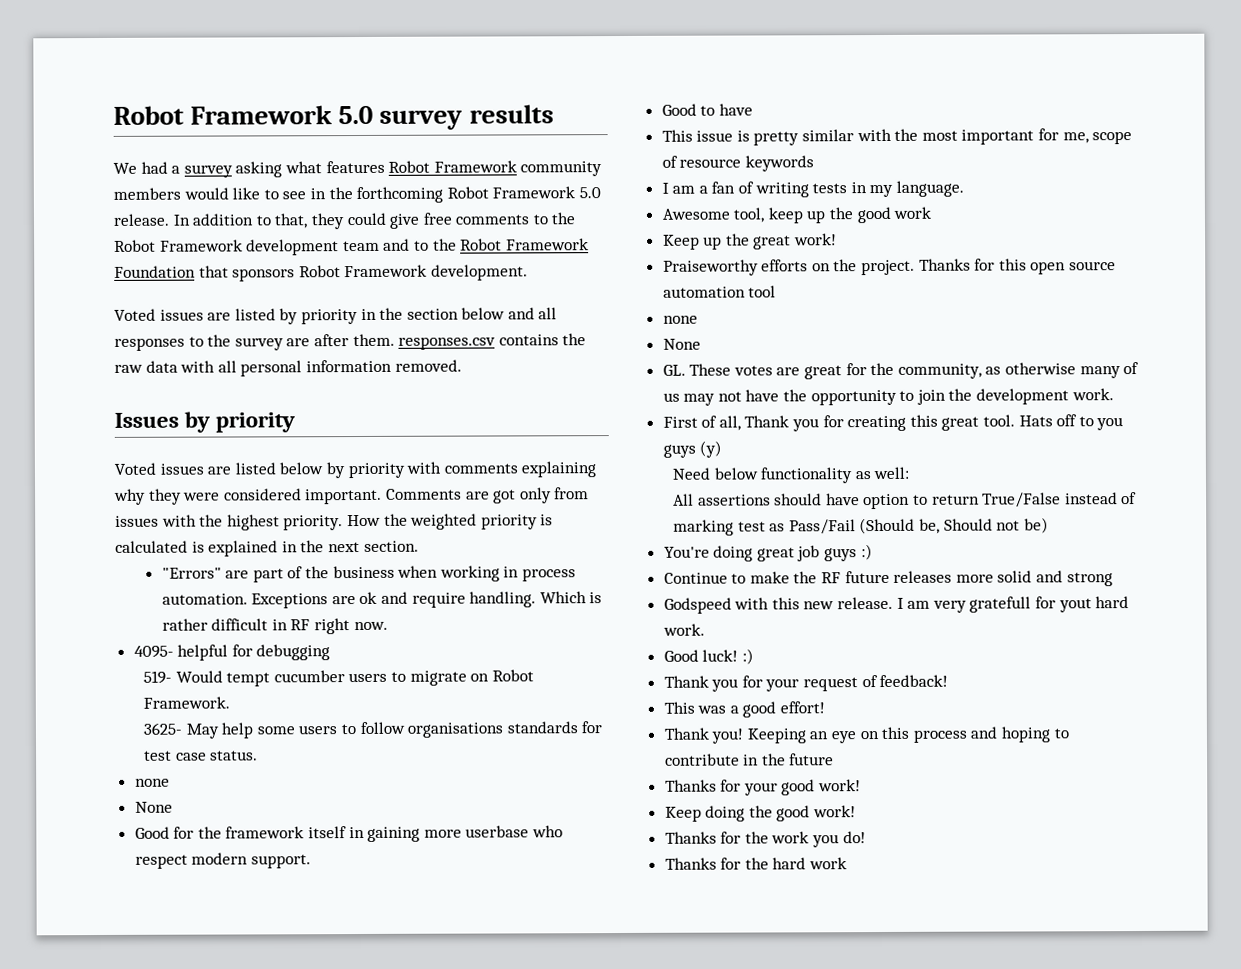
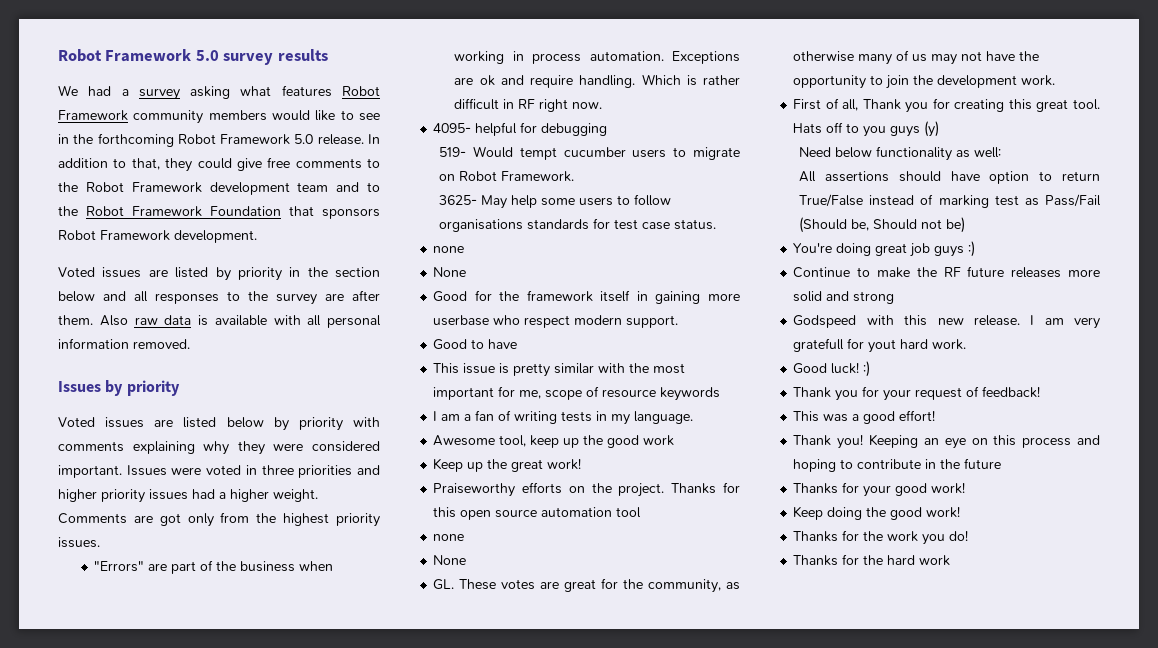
- Voted issues are listed by priority in the section below and all responses to the survey are after them. responses.csv contains the raw data with all personal information removed.
+ Voted issues are listed by priority in the section below and all responses to the survey are after them. Also raw data is available with all personal information removed.
+ Issues were voted in three priorities and higher priority issues had a higher weight.
- Comments are got only from issues with the highest priority. How the weighted priority is calculated is explained in the next section.
+ Comments are got only from the highest priority issues.

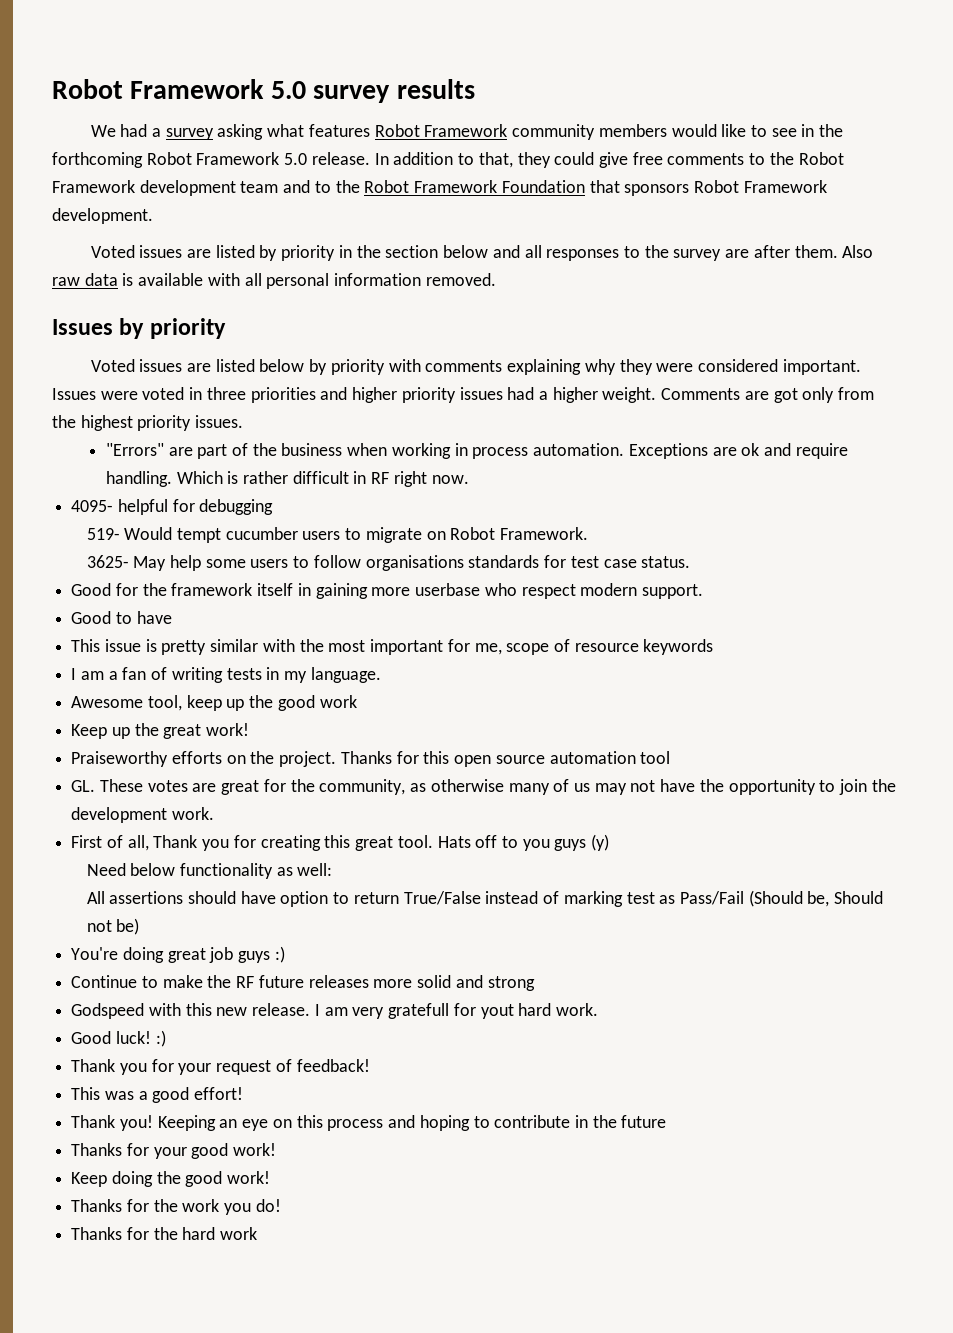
  3625- May help some users to follow organisations standards for test case status.
- none
- None
  Thanks for this open source automation tool
- none
- None

